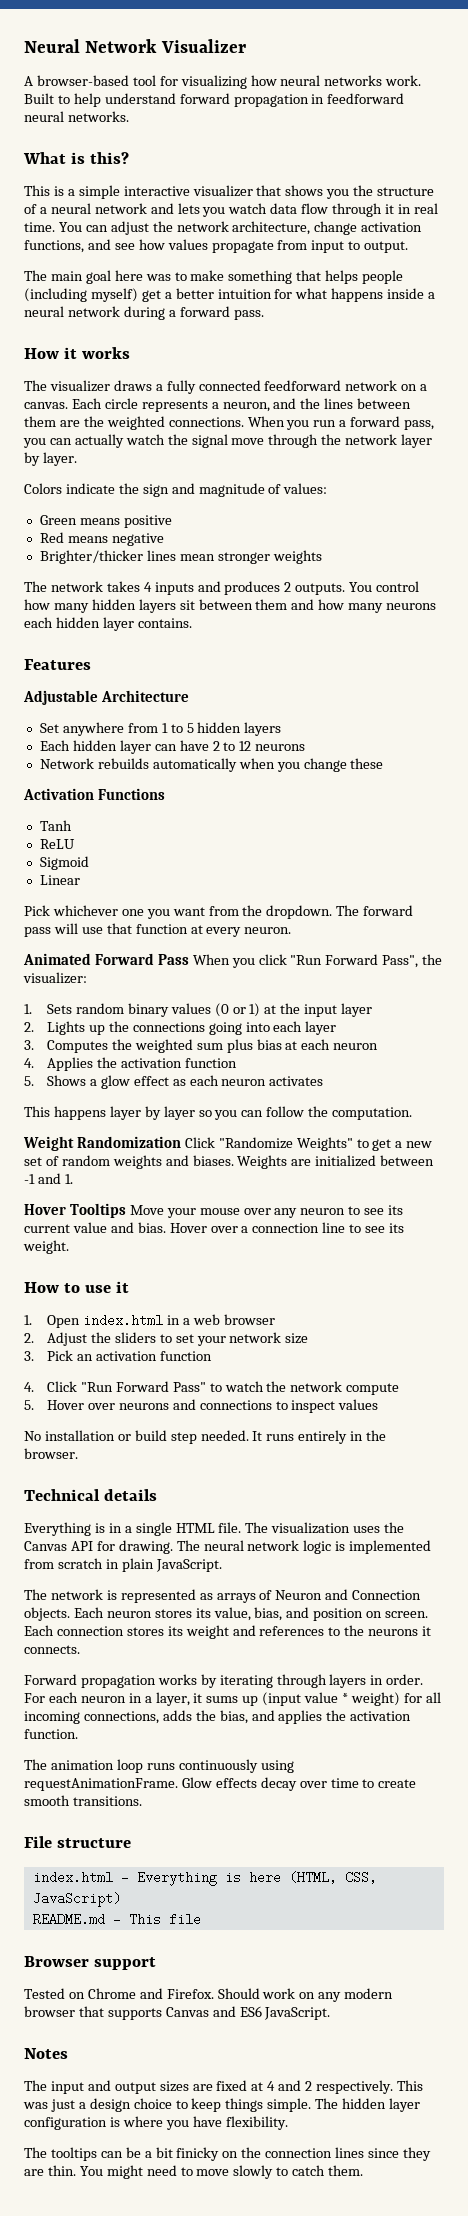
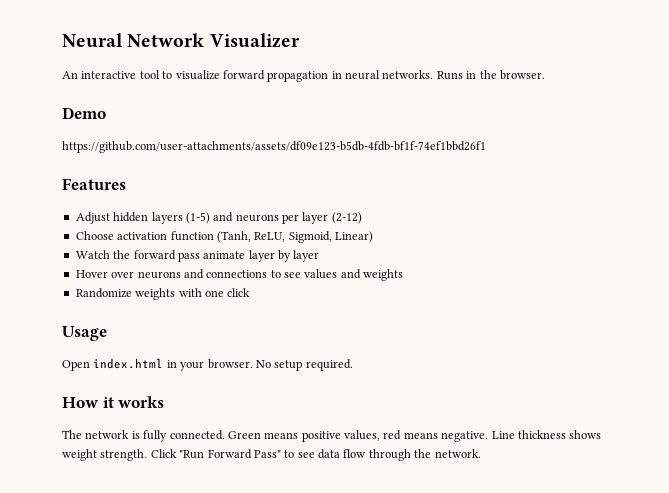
- A browser-based tool for visualizing how neural networks work. Built to help understand forward propagation in feedforward neural networks.
- What is this?
- This is a simple interactive visualizer that shows you the structure of a neural network and lets you watch data flow through it in real time. You can adjust the network architecture, change activation functions, and see how values propagate from input to output.
- The main goal here was to make something that helps people (including myself) get a better intuition for what happens inside a neural network during a forward pass.
+ An interactive tool to visualize forward propagation in neural networks. Runs in the browser.
+ Demo
+ https://github.com/user-attachments/assets/df09e123-b5db-4fdb-bf1f-74ef1bbd26f1
+ Features
+ Adjust hidden layers (1-5) and neurons per layer (2-12)
+ Choose activation function (Tanh, ReLU, Sigmoid, Linear)
+ Watch the forward pass animate layer by layer
+ Hover over neurons and connections to see values and weights
+ Randomize weights with one click
+ Usage
+ Open index.html in your browser. No setup required.
  How it works
- The visualizer draws a fully connected feedforward network on a canvas. Each circle represents a neuron, and the lines between them are the weighted connections. When you run a forward pass, you can actually watch the signal move through the network layer by layer.
- Colors indicate the sign and magnitude of values:
- Green means positive
- Red means negative
- Brighter/thicker lines mean stronger weights
- The network takes 4 inputs and produces 2 outputs. You control how many hidden layers sit between them and how many neurons each hidden layer contains.
- Features
- Adjustable Architecture
- Set anywhere from 1 to 5 hidden layers
- Each hidden layer can have 2 to 12 neurons
- Network rebuilds automatically when you change these
- Activation Functions
- Tanh
- ReLU
- Sigmoid
- Linear
- Pick whichever one you want from the dropdown. The forward pass will use that function at every neuron.
- Animated Forward Pass When you click "Run Forward Pass", the visualizer:
- 1. Sets random binary values (0 or 1) at the input layer
- 2. Lights up the connections going into each layer
- 3. Computes the weighted sum plus bias at each neuron
- 4. Applies the activation function
- 5. Shows a glow effect as each neuron activates
- This happens layer by layer so you can follow the computation.
- Weight Randomization Click "Randomize Weights" to get a new set of random weights and biases. Weights are initialized between -1 and 1.
- Hover Tooltips Move your mouse over any neuron to see its current value and bias. Hover over a connection line to see its weight.
- How to use it
- 1. Open index.html in a web browser
- 2. Adjust the sliders to set your network size
- 3. Pick an activation function
- 4. Click "Run Forward Pass" to watch the network compute
- 5. Hover over neurons and connections to inspect values
- No installation or build step needed. It runs entirely in the browser.
- Technical details
- Everything is in a single HTML file. The visualization uses the Canvas API for drawing. The neural network logic is implemented from scratch in plain JavaScript.
- The network is represented as arrays of Neuron and Connection objects. Each neuron stores its value, bias, and position on screen. Each connection stores its weight and references to the neurons it connects.
- Forward propagation works by iterating through layers in order. For each neuron in a layer, it sums up (input value * weight) for all incoming connections, adds the bias, and applies the activation function.
- The animation loop runs continuously using requestAnimationFrame. Glow effects decay over time to create smooth transitions.
- File structure
- index.html - Everything is here (HTML, CSS, JavaScript)
- README.md - This file
- Browser support
- Tested on Chrome and Firefox. Should work on any modern browser that supports Canvas and ES6 JavaScript.
- Notes
- The input and output sizes are fixed at 4 and 2 respectively. This was just a design choice to keep things simple. The hidden layer configuration is where you have flexibility.
- The tooltips can be a bit finicky on the connection lines since they are thin. You might need to move slowly to catch them.
+ The network is fully connected. Green means positive values, red means negative. Line thickness shows weight strength. Click "Run Forward Pass" to see data flow through the network.

